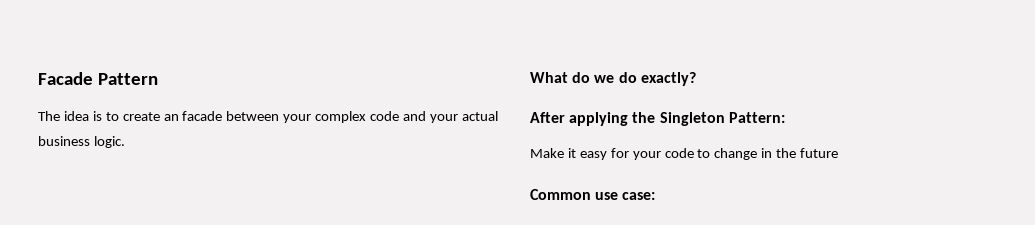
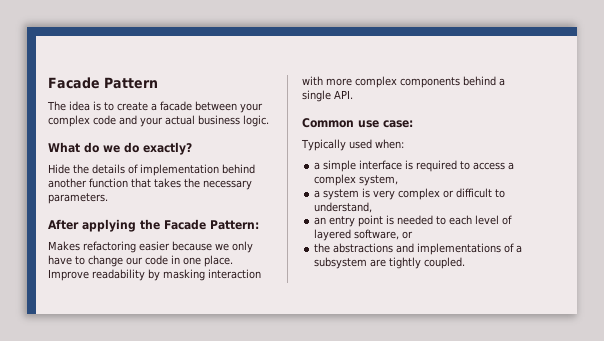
- The idea is to create an facade between your complex code and your actual business logic.
+ The idea is to create a facade between your complex code and your actual business logic.
+ Hide the details of implementation behind another function that takes the necessary parameters.
- After applying the Singleton Pattern:
+ After applying the Facade Pattern:
- Make it easy for your code to change in the future
+ Makes refactoring easier because we only have to change our code in one place. Improve readability by masking interaction with more complex components behind a single API.
  Common use case:
+ Typically used when:
+ a simple interface is required to access a complex system,
+ a system is very complex or difficult to understand,
+ an entry point is needed to each level of layered software, or
+ the abstractions and implementations of a subsystem are tightly coupled.

